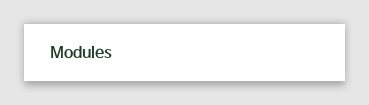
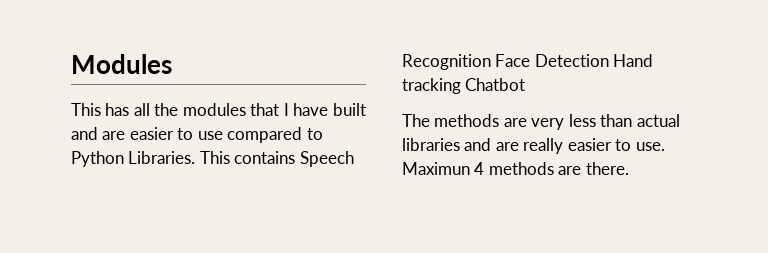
+ This has all the modules that I have built and are easier to use compared to Python Libraries. This contains Speech Recognition Face Detection Hand tracking Chatbot
+ The methods are very less than actual libraries and are really easier to use. Maximun 4 methods are there.

